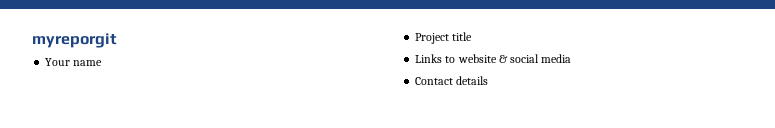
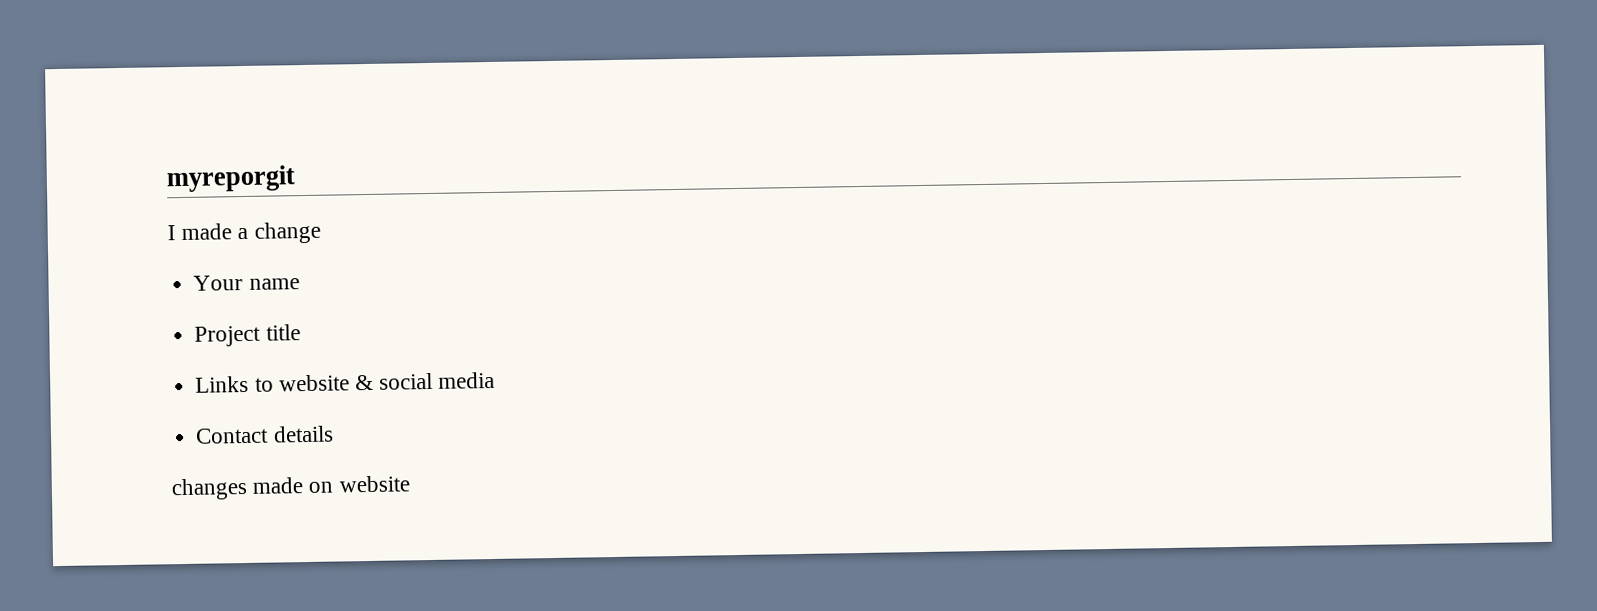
+ I made a change
+ changes made on website

